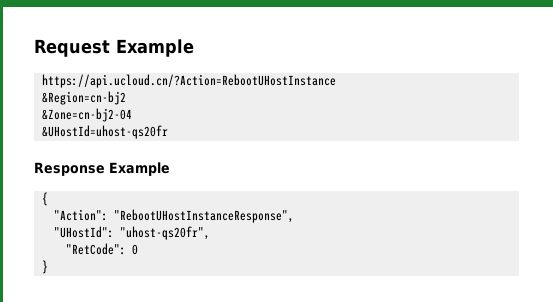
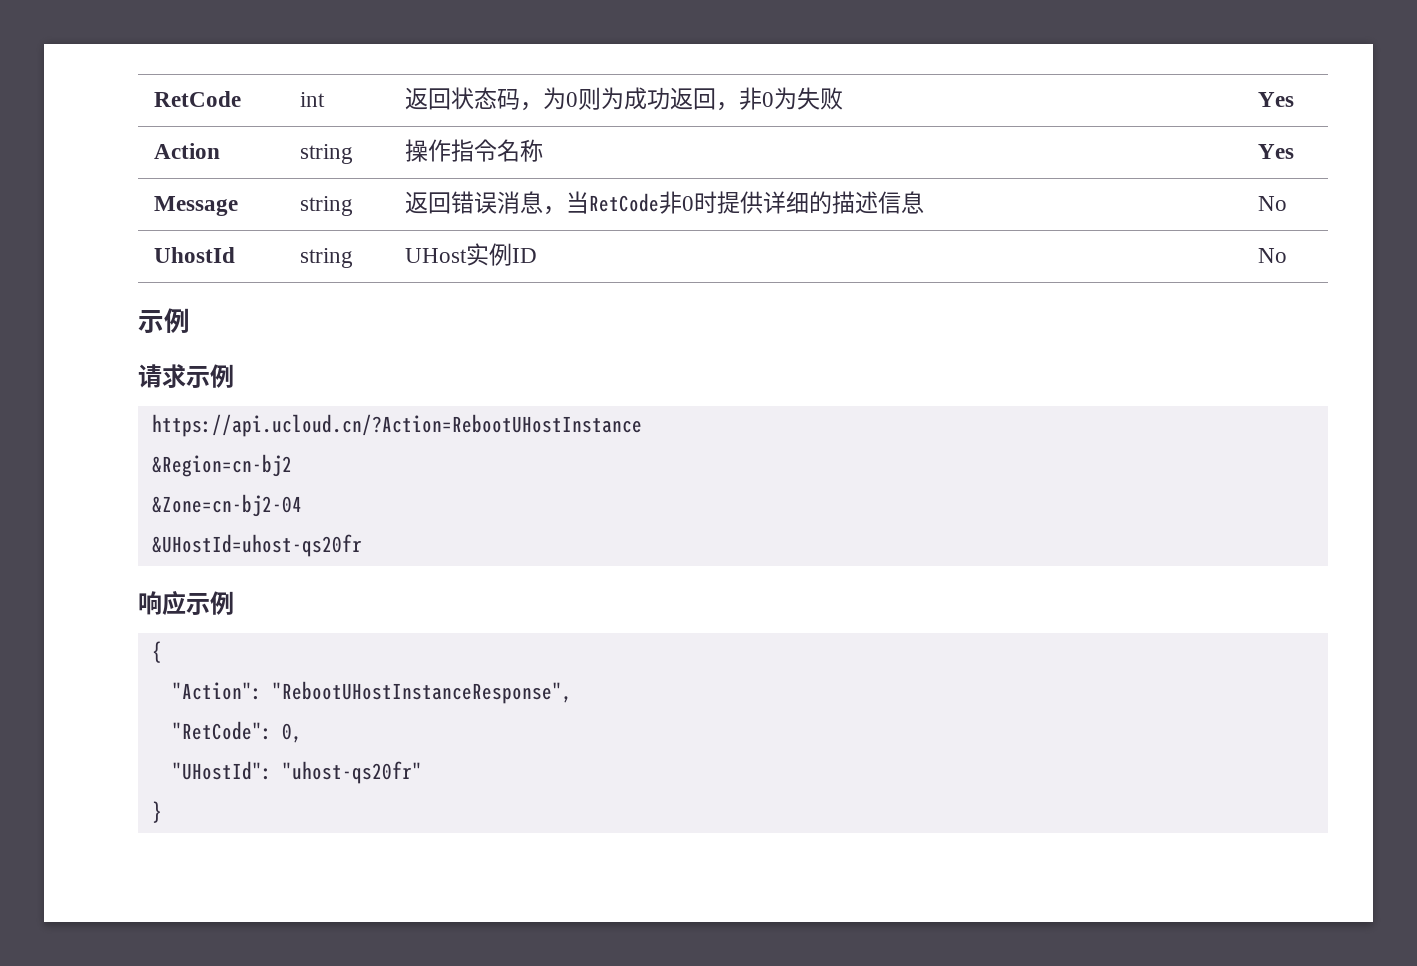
- Request Example
+ RetCode | int | 返回状态码，为0则为成功返回，非0为失败 | Yes
+ Action | string | 操作指令名称 | Yes
+ Message | string | 返回错误消息，当RetCode非0时提供详细的描述信息 | No
+ UhostId | string | UHost实例ID | No
+ 示例
+ 请求示例
- Response Example
+ 响应示例
+ "RetCode": 0,
- "UHostId": "uhost-qs20fr",
- "RetCode": 0
+ "UHostId": "uhost-qs20fr"

